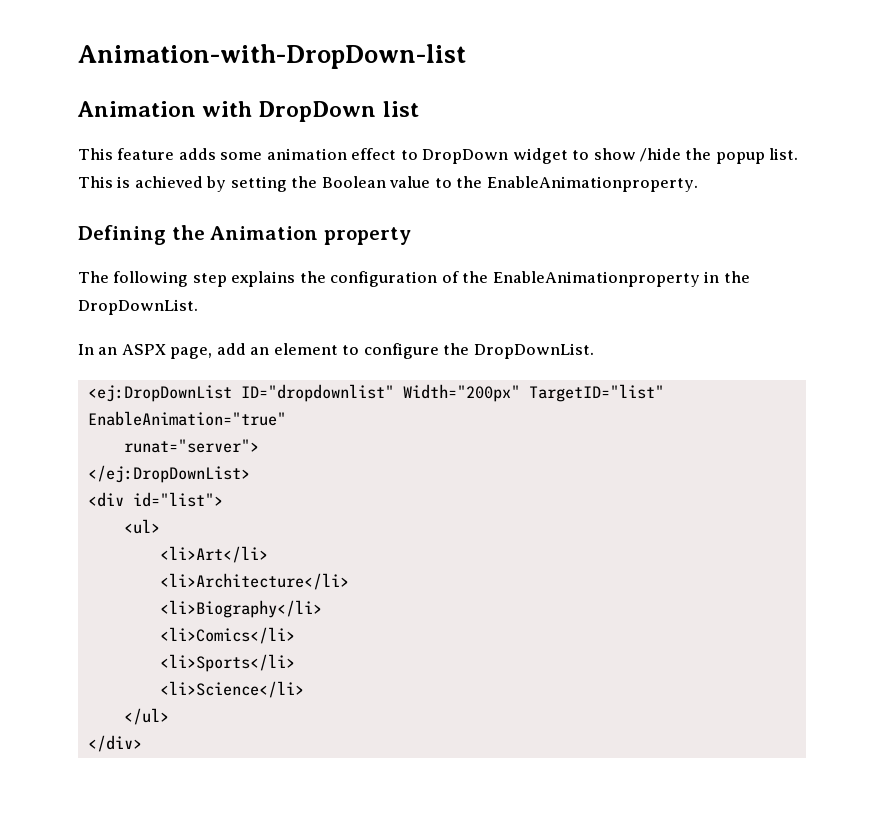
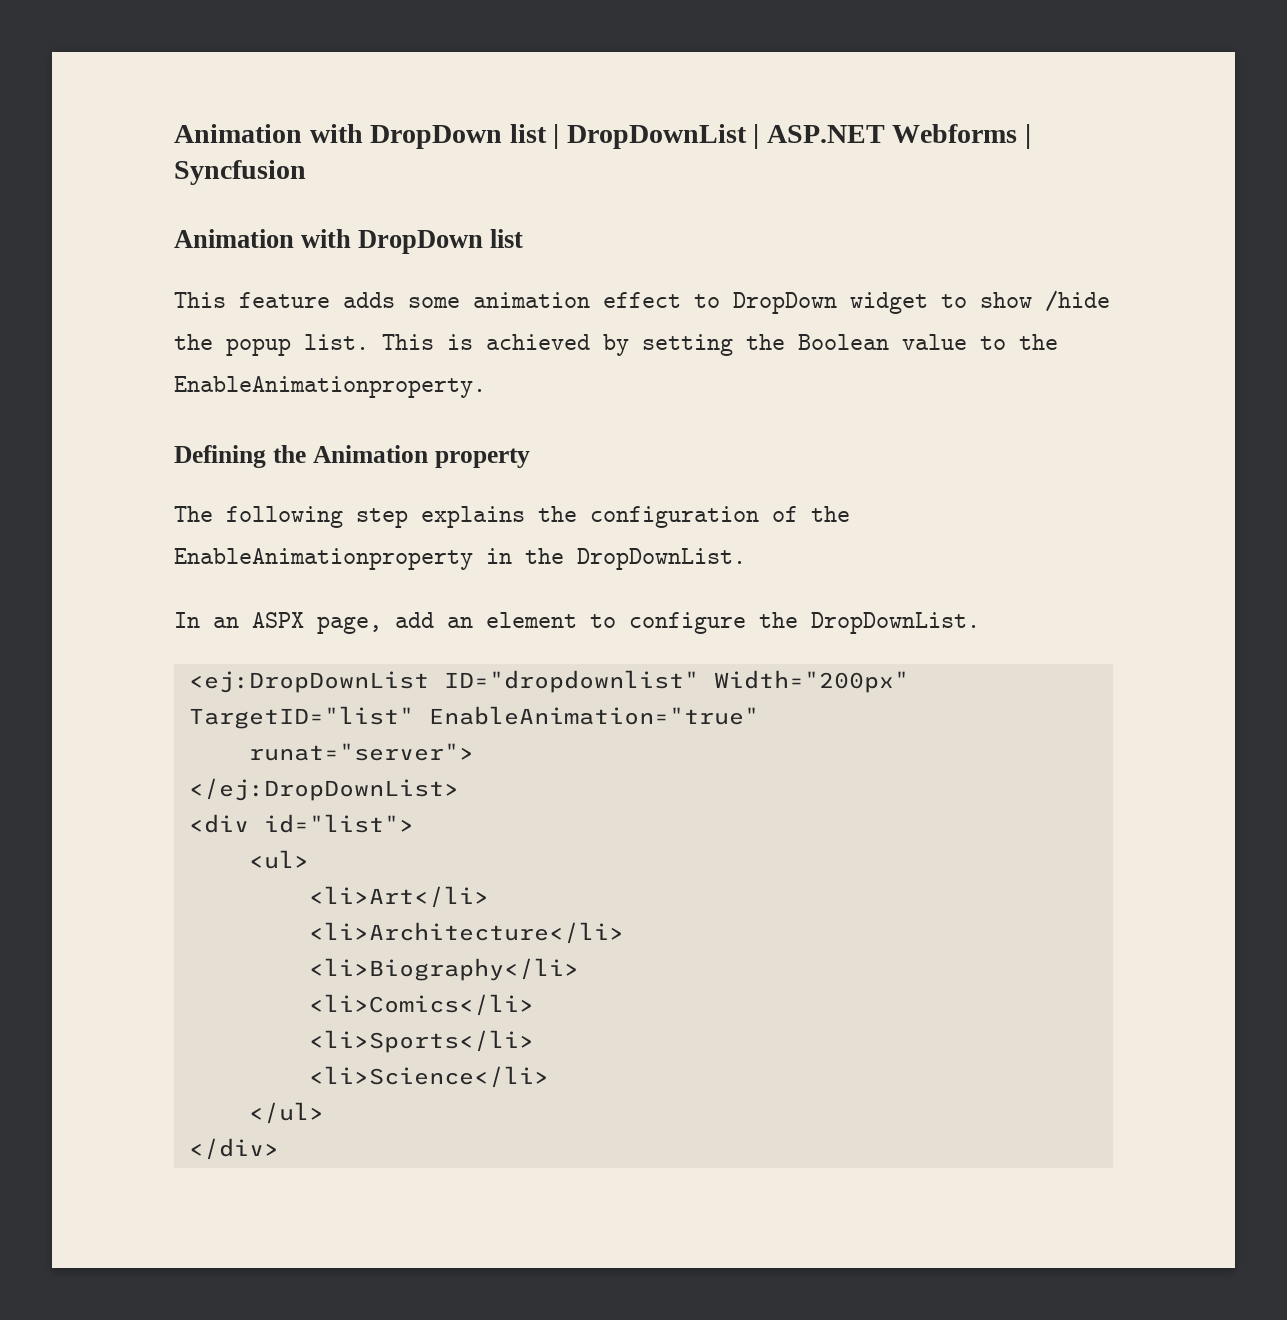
- Animation-with-DropDown-list
+ Animation with DropDown list | DropDownList | ASP.NET Webforms | Syncfusion

